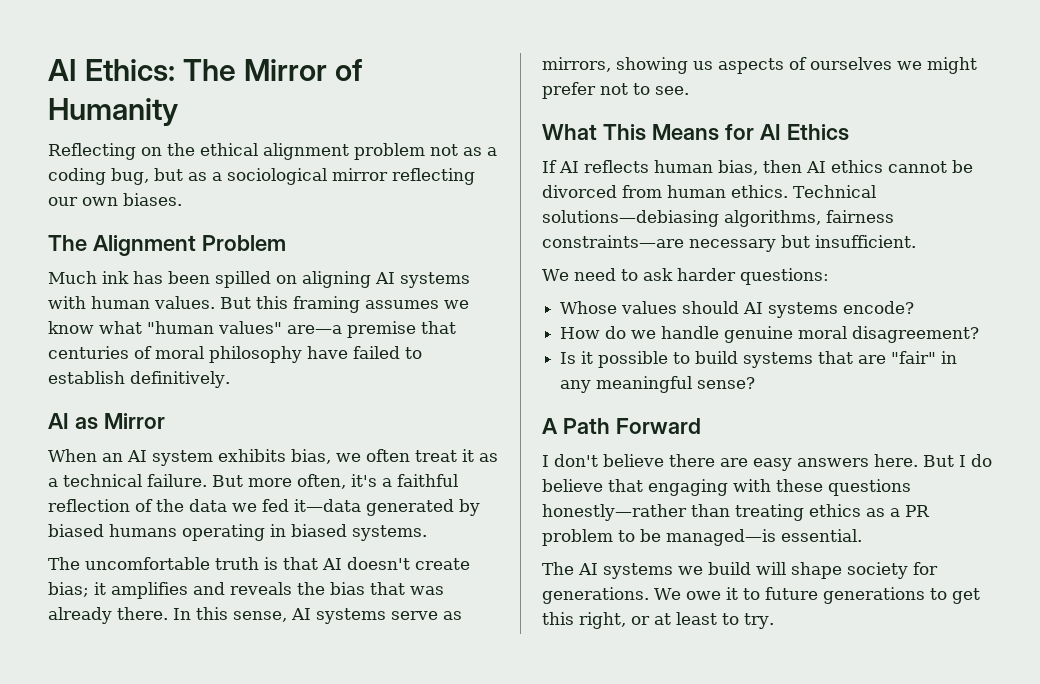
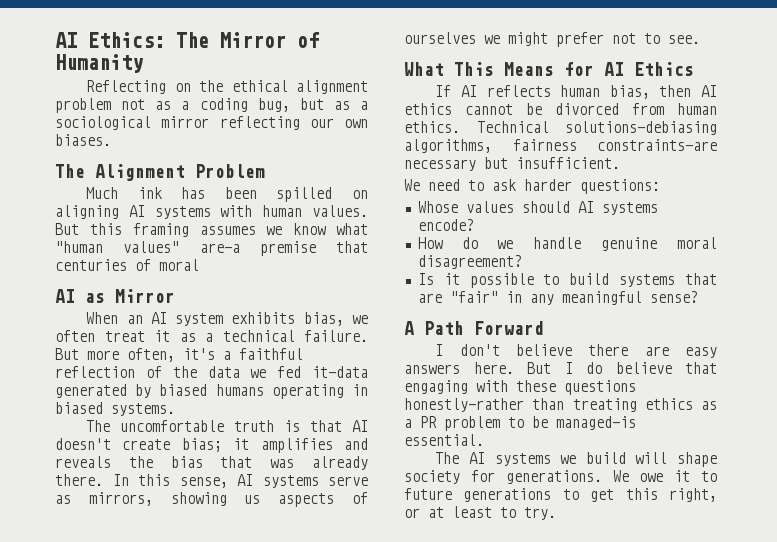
- But this framing assumes we know what "human values" are—a premise that centuries of moral philosophy have failed to establish definitively.
+ But this framing assumes we know what "human values" are—a premise that centuries of moral

